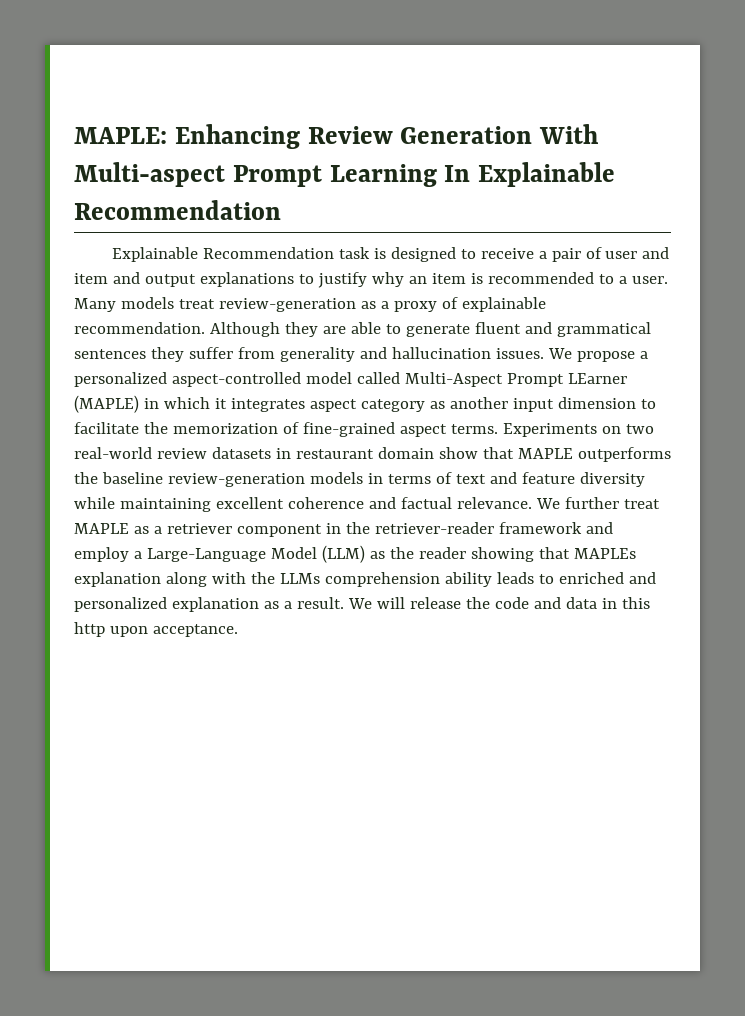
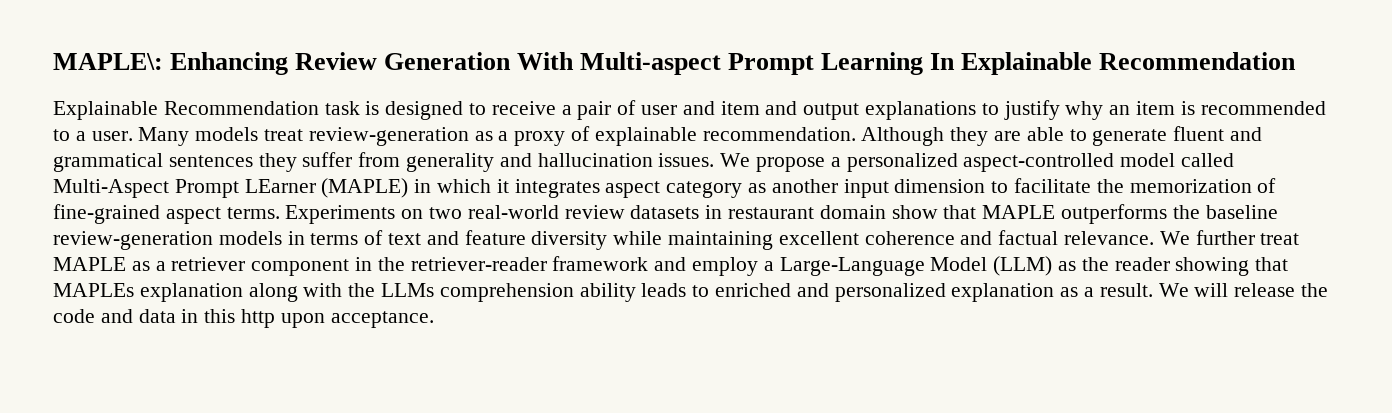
- MAPLE: Enhancing Review Generation With Multi-aspect Prompt Learning In Explainable Recommendation
+ MAPLE\: Enhancing Review Generation With Multi-aspect Prompt Learning In Explainable Recommendation

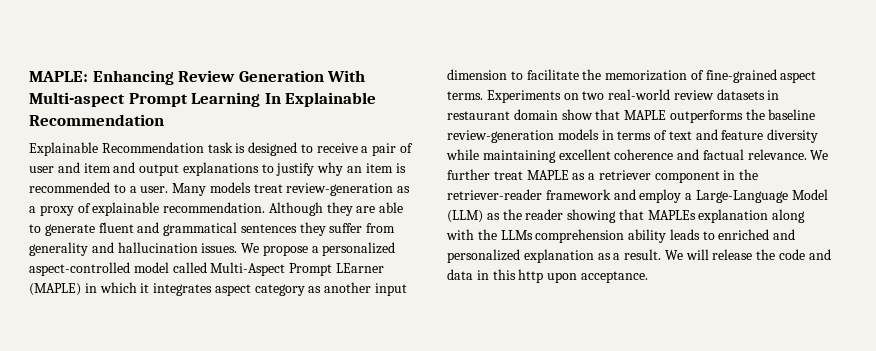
- MAPLE\: Enhancing Review Generation With Multi-aspect Prompt Learning In Explainable Recommendation
+ MAPLE: Enhancing Review Generation With Multi-aspect Prompt Learning In Explainable Recommendation

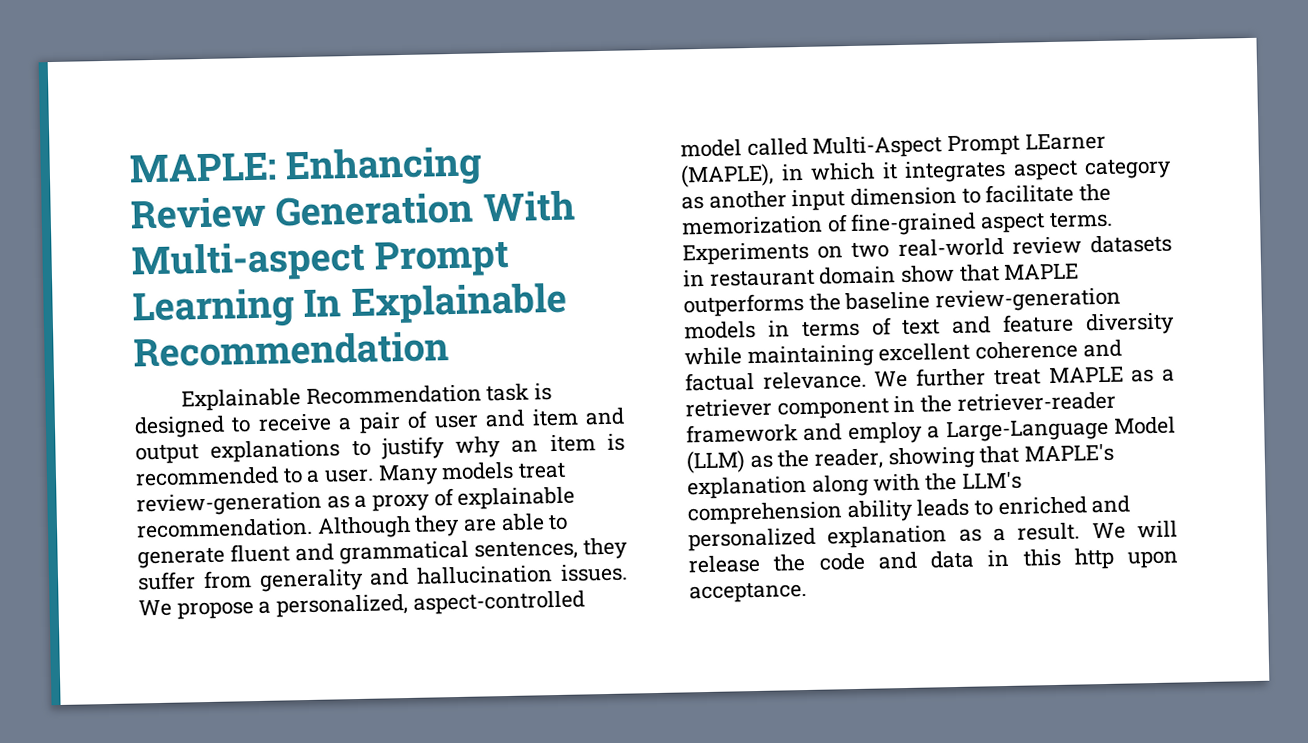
- Although they are able to generate fluent and grammatical sentences they suffer from generality and hallucination issues.
+ Although they are able to generate fluent and grammatical sentences, they suffer from generality and hallucination issues.
- We propose a personalized aspect-controlled model called Multi-Aspect Prompt LEarner (MAPLE) in which it integrates aspect category as another input dimension to facilitate the memorization of fine-grained aspect terms.
+ We propose a personalized, aspect-controlled model called Multi-Aspect Prompt LEarner (MAPLE), in which it integrates aspect category as another input dimension to facilitate the memorization of fine-grained aspect terms.
- We further treat MAPLE as a retriever component in the retriever-reader framework and employ a Large-Language Model (LLM) as the reader showing that MAPLEs explanation along with the LLMs comprehension ability leads to enriched and personalized explanation as a result.
+ We further treat MAPLE as a retriever component in the retriever-reader framework and employ a Large-Language Model (LLM) as the reader, showing that MAPLE's explanation along with the LLM's comprehension ability leads to enriched and personalized explanation as a result.

